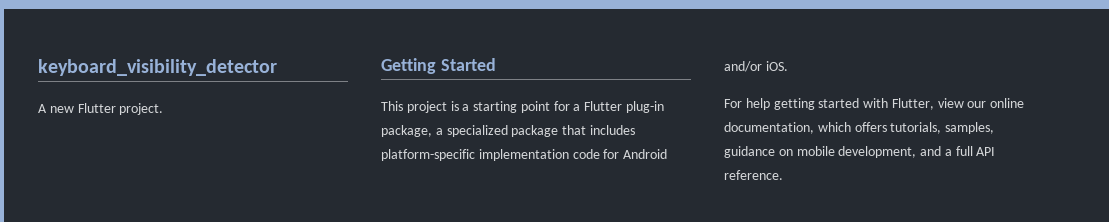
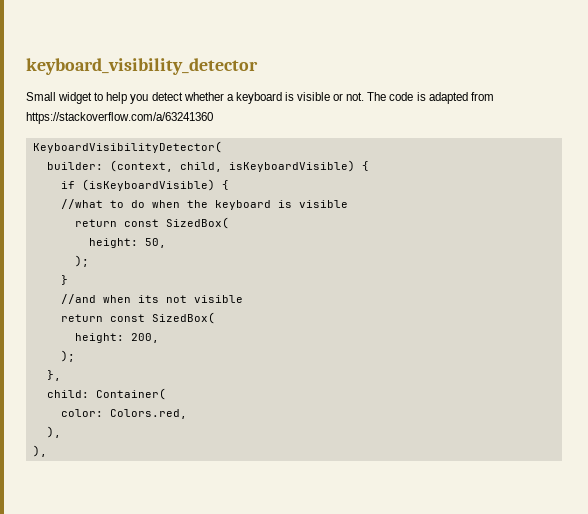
- A new Flutter project.
- Getting Started
- This project is a starting point for a Flutter plug-in package, a specialized package that includes platform-specific implementation code for Android and/or iOS.
- For help getting started with Flutter, view our online documentation, which offers tutorials, samples, guidance on mobile development, and a full API reference.
+ Small widget to help you detect whether a keyboard is visible or not. The code is adapted from https://stackoverflow.com/a/63241360
+ KeyboardVisibilityDetector(
+ builder: (context, child, isKeyboardVisible) {
+ if (isKeyboardVisible) {
+ //what to do when the keyboard is visible
+ return const SizedBox(
+ height: 50,
+ );
+ }
+ //and when its not visible
+ return const SizedBox(
+ height: 200,
+ );
+ },
+ child: Container(
+ color: Colors.red,
+ ),
+ ),

